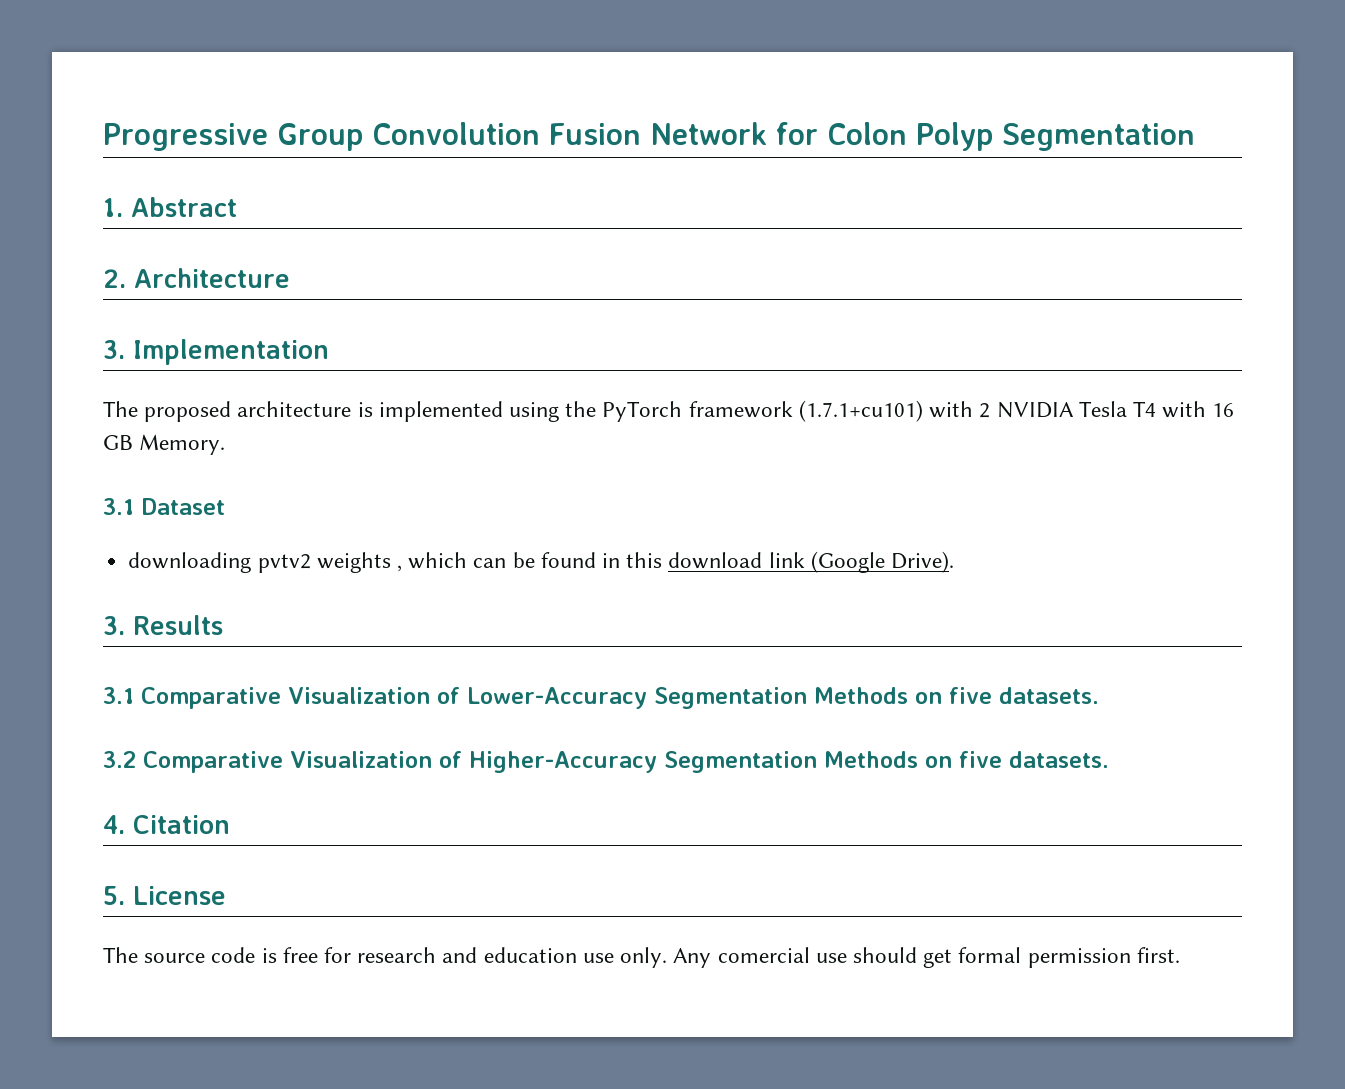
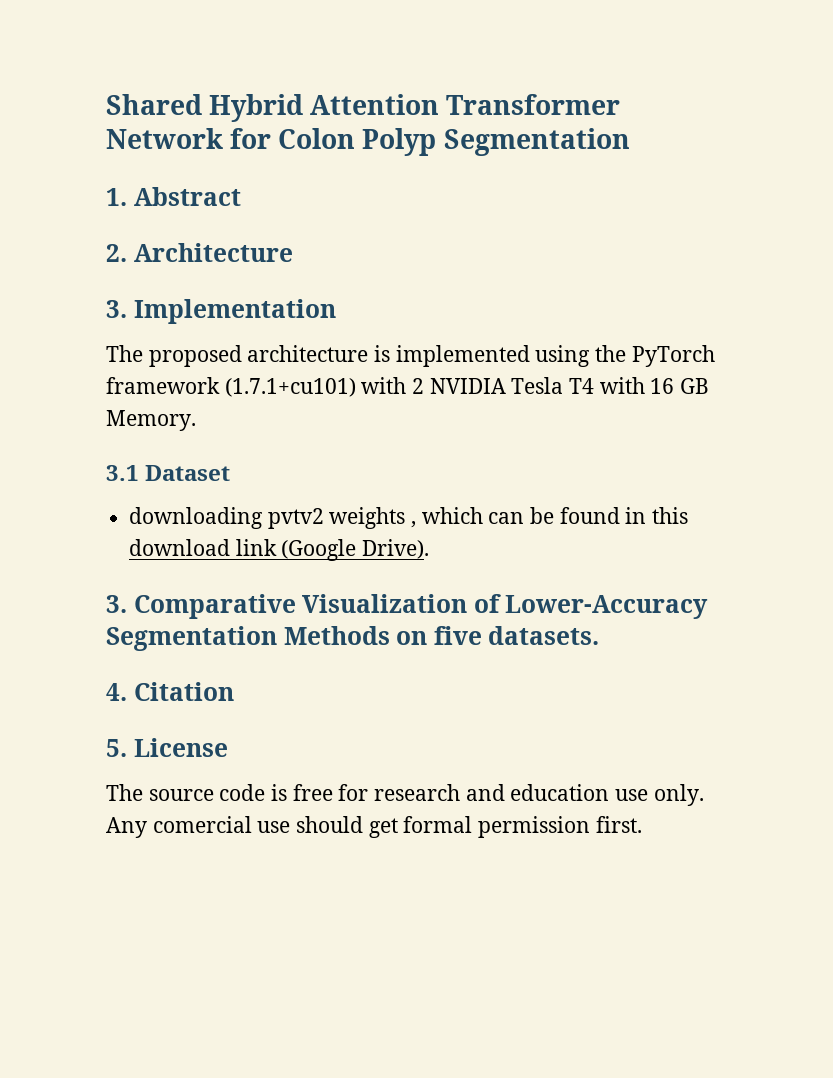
- Progressive Group Convolution Fusion Network for Colon Polyp Segmentation
+ Shared Hybrid Attention Transformer Network for Colon Polyp Segmentation
- 3. Results
- 3.1 Comparative Visualization of Lower-Accuracy Segmentation Methods on five datasets.
+ 3. Comparative Visualization of Lower-Accuracy Segmentation Methods on five datasets.
- 3.2 Comparative Visualization of Higher-Accuracy Segmentation Methods on five datasets.

